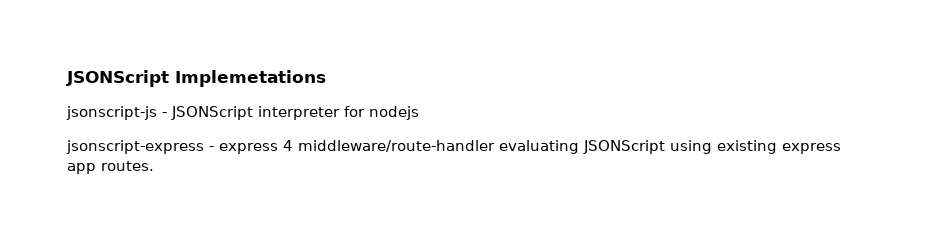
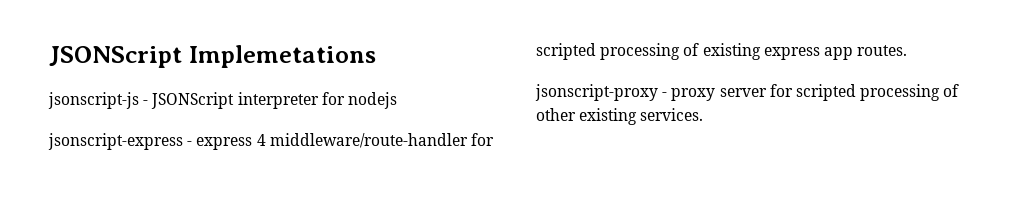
- jsonscript-express - express 4 middleware/route-handler evaluating JSONScript using existing express app routes.
+ jsonscript-express - express 4 middleware/route-handler for scripted processing of existing express app routes.
+ jsonscript-proxy - proxy server for scripted processing of other existing services.

